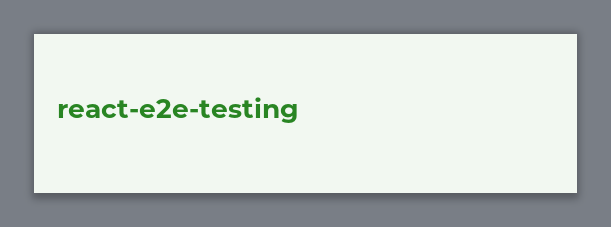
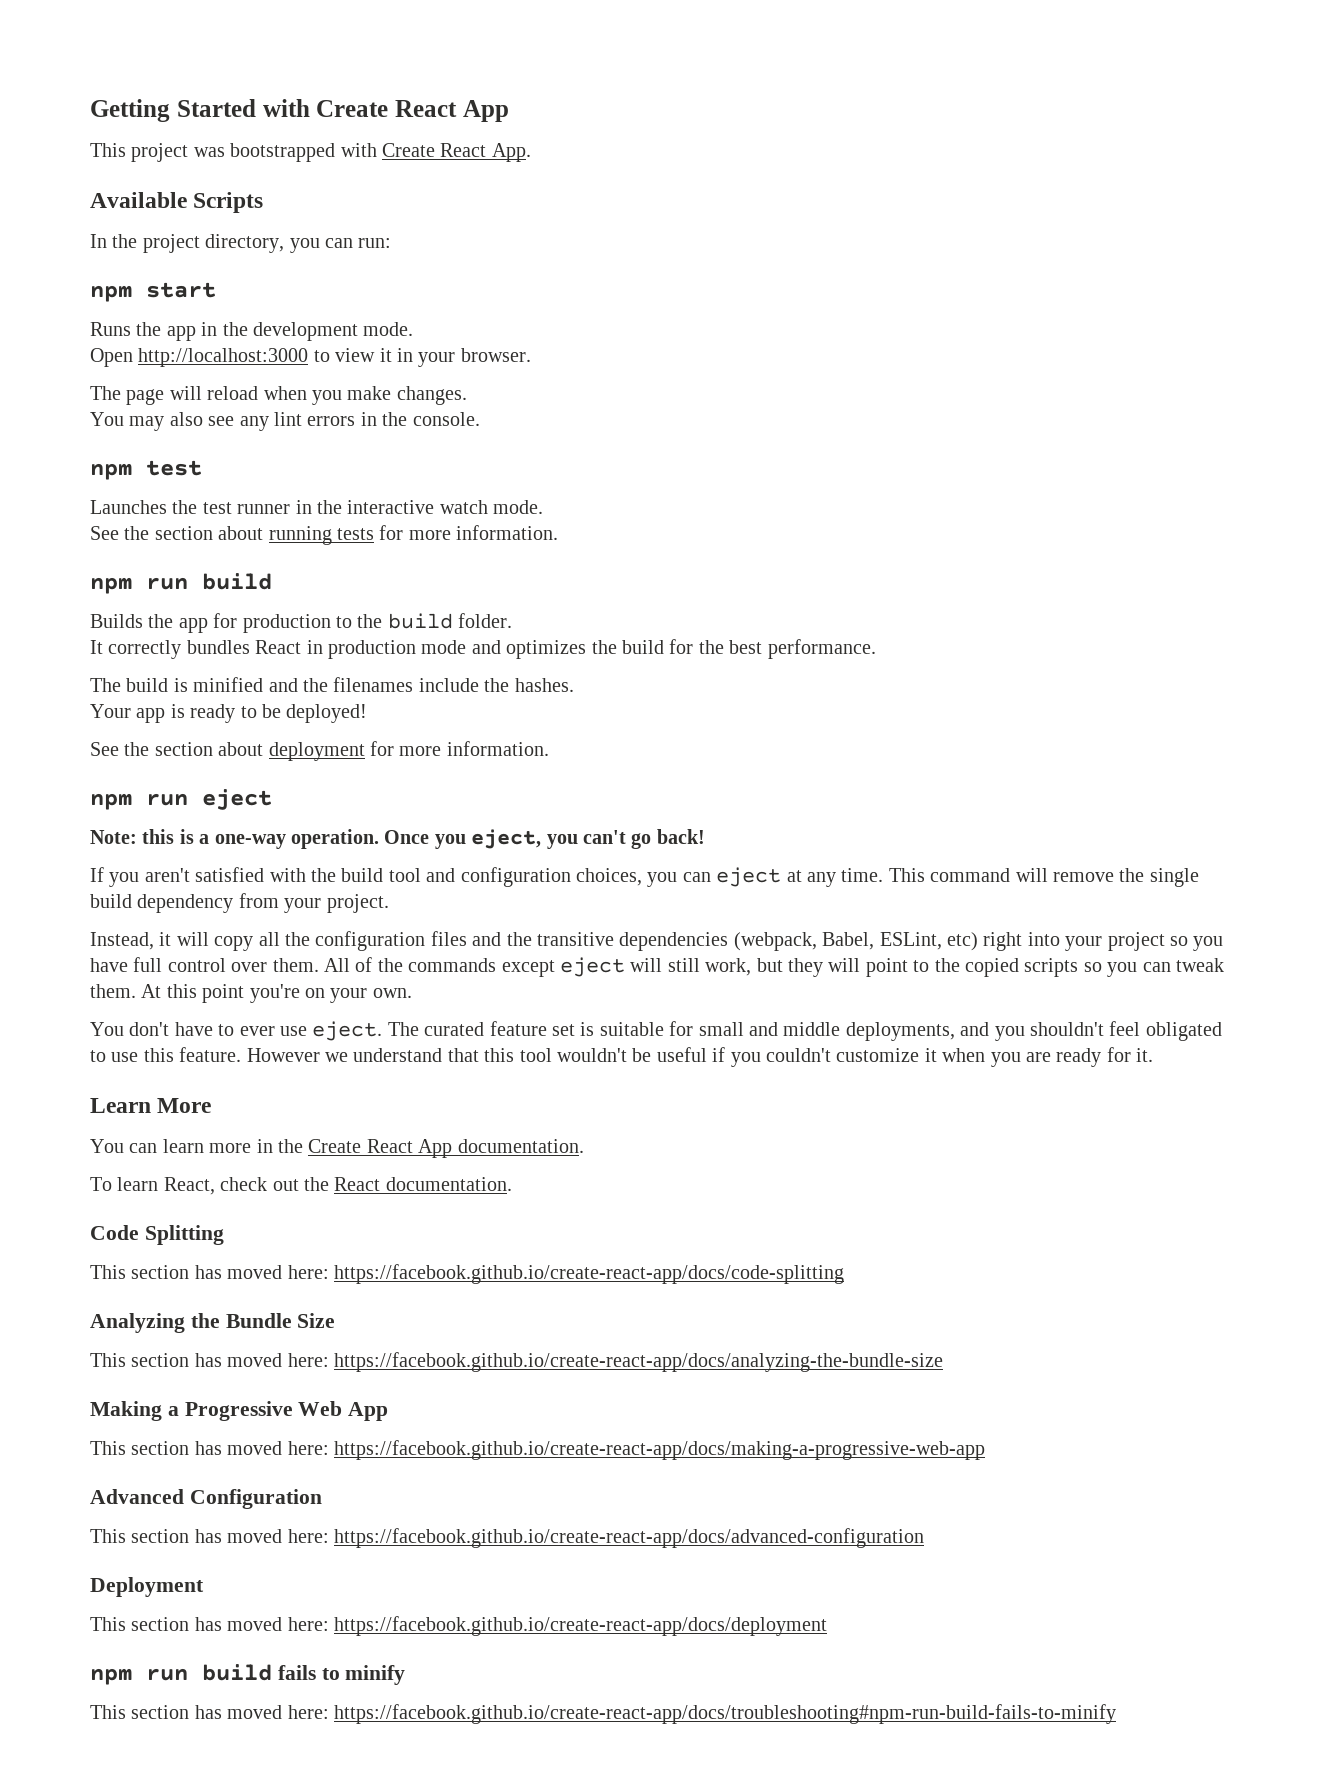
- react-e2e-testing
+ Getting Started with Create React App
+ This project was bootstrapped with Create React App.
+ Available Scripts
+ In the project directory, you can run:
+ npm start
+ Runs the app in the development mode.
+ Open http://localhost:3000 to view it in your browser.
+ The page will reload when you make changes.
+ You may also see any lint errors in the console.
+ npm test
+ Launches the test runner in the interactive watch mode.
+ See the section about running tests for more information.
+ npm run build
+ Builds the app for production to the build folder.
+ It correctly bundles React in production mode and optimizes the build for the best performance.
+ The build is minified and the filenames include the hashes.
+ Your app is ready to be deployed!
+ See the section about deployment for more information.
+ npm run eject
+ Note: this is a one-way operation. Once you eject, you can't go back!
+ If you aren't satisfied with the build tool and configuration choices, you can eject at any time. This command will remove the single build dependency from your project.
+ Instead, it will copy all the configuration files and the transitive dependencies (webpack, Babel, ESLint, etc) right into your project so you have full control over them. All of the commands except eject will still work, but they will point to the copied scripts so you can tweak them. At this point you're on your own.
+ You don't have to ever use eject. The curated feature set is suitable for small and middle deployments, and you shouldn't feel obligated to use this feature. However we understand that this tool wouldn't be useful if you couldn't customize it when you are ready for it.
+ Learn More
+ You can learn more in the Create React App documentation.
+ To learn React, check out the React documentation.
+ Code Splitting
+ This section has moved here: https://facebook.github.io/create-react-app/docs/code-splitting
+ Analyzing the Bundle Size
+ This section has moved here: https://facebook.github.io/create-react-app/docs/analyzing-the-bundle-size
+ Making a Progressive Web App
+ This section has moved here: https://facebook.github.io/create-react-app/docs/making-a-progressive-web-app
+ Advanced Configuration
+ This section has moved here: https://facebook.github.io/create-react-app/docs/advanced-configuration
+ Deployment
+ This section has moved here: https://facebook.github.io/create-react-app/docs/deployment
+ npm run build fails to minify
+ This section has moved here: https://facebook.github.io/create-react-app/docs/troubleshooting#npm-run-build-fails-to-minify

